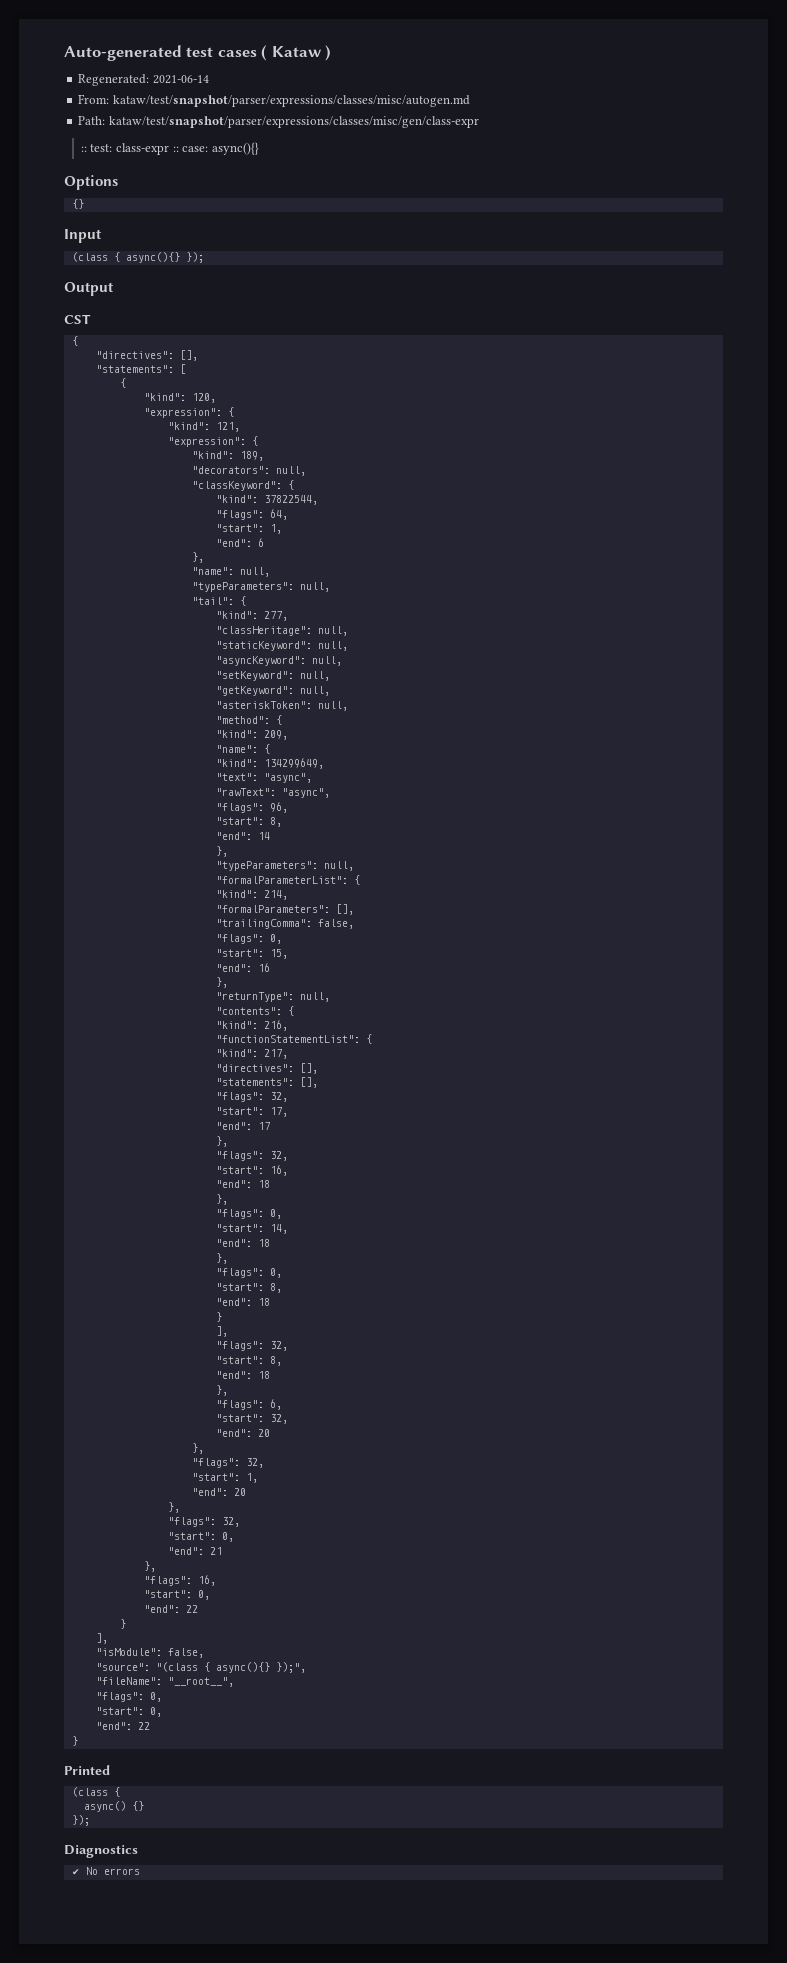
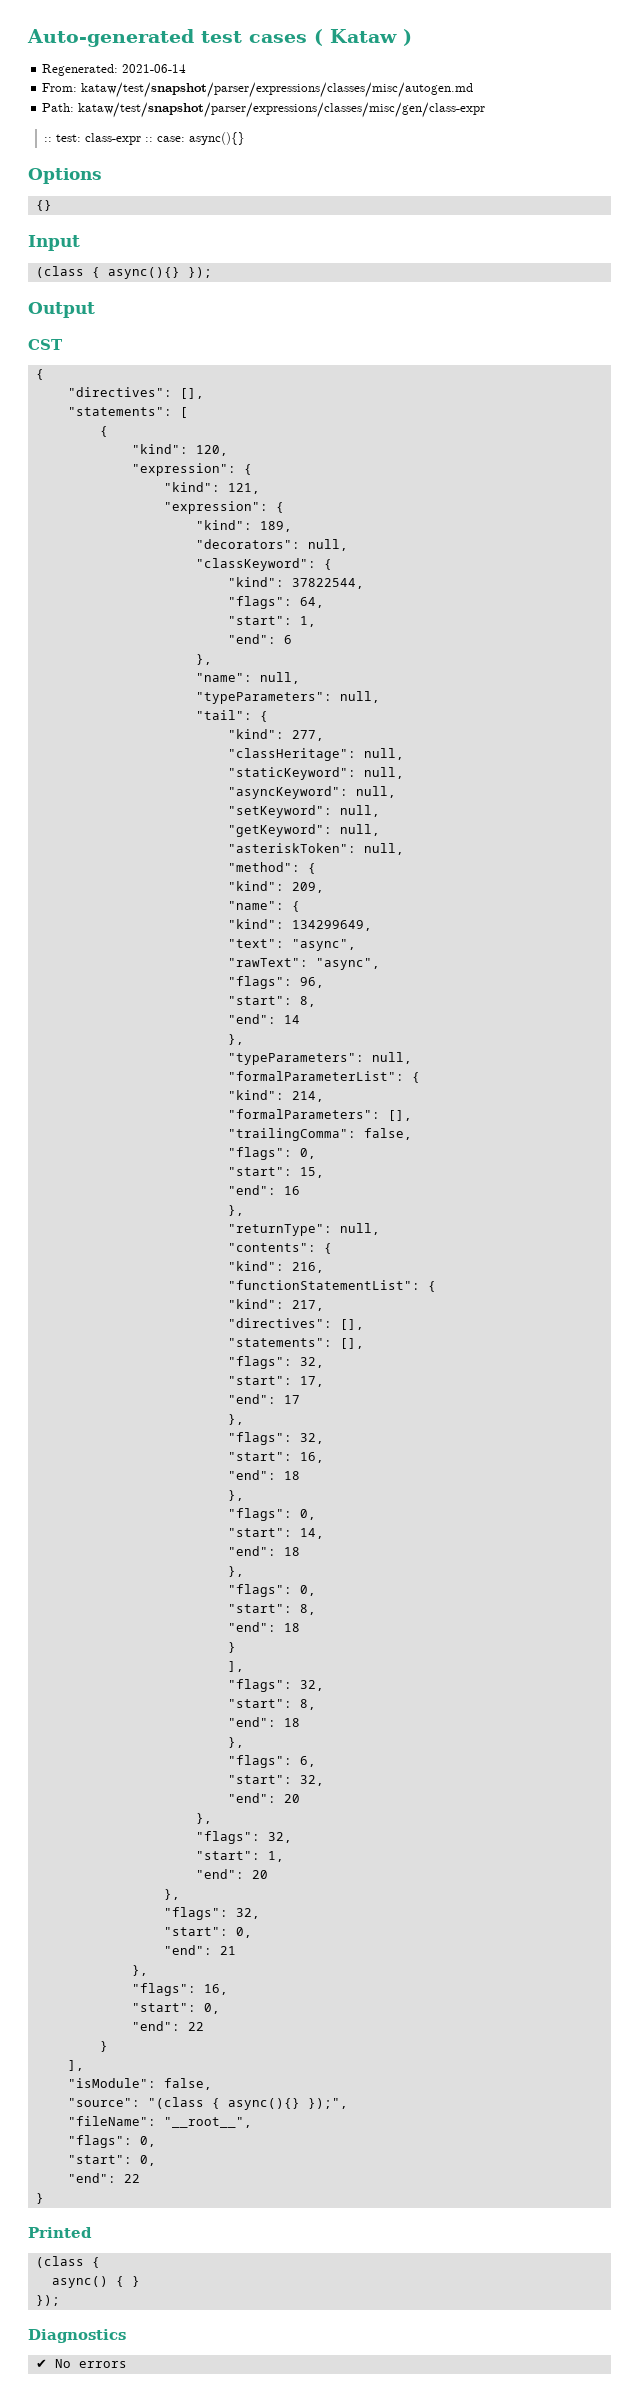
- async() {}
+ async() { }

